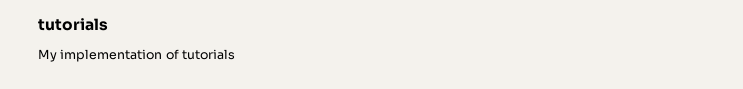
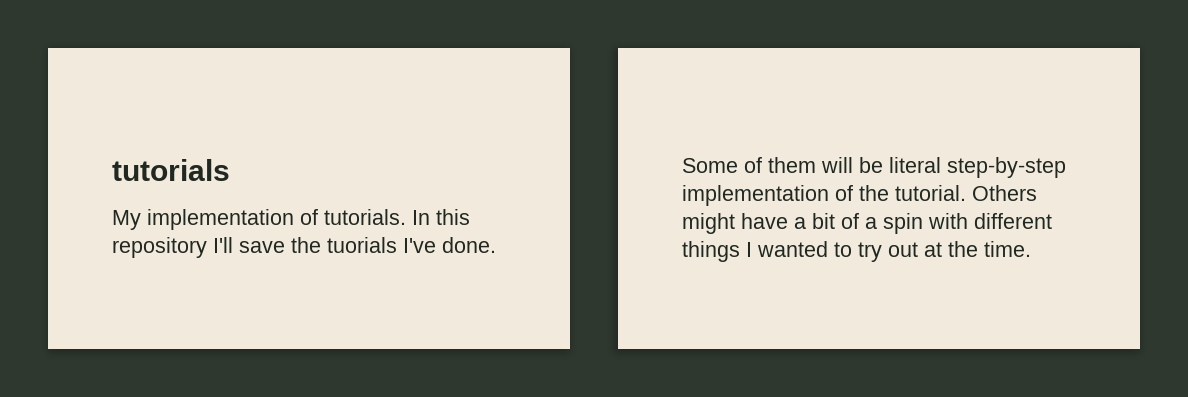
- My implementation of tutorials
+ My implementation of tutorials. In this repository I'll save the tuorials I've done. Some of them will be literal step-by-step implementation of the tutorial. Others might have a bit of a spin with different things I wanted to try out at the time.

